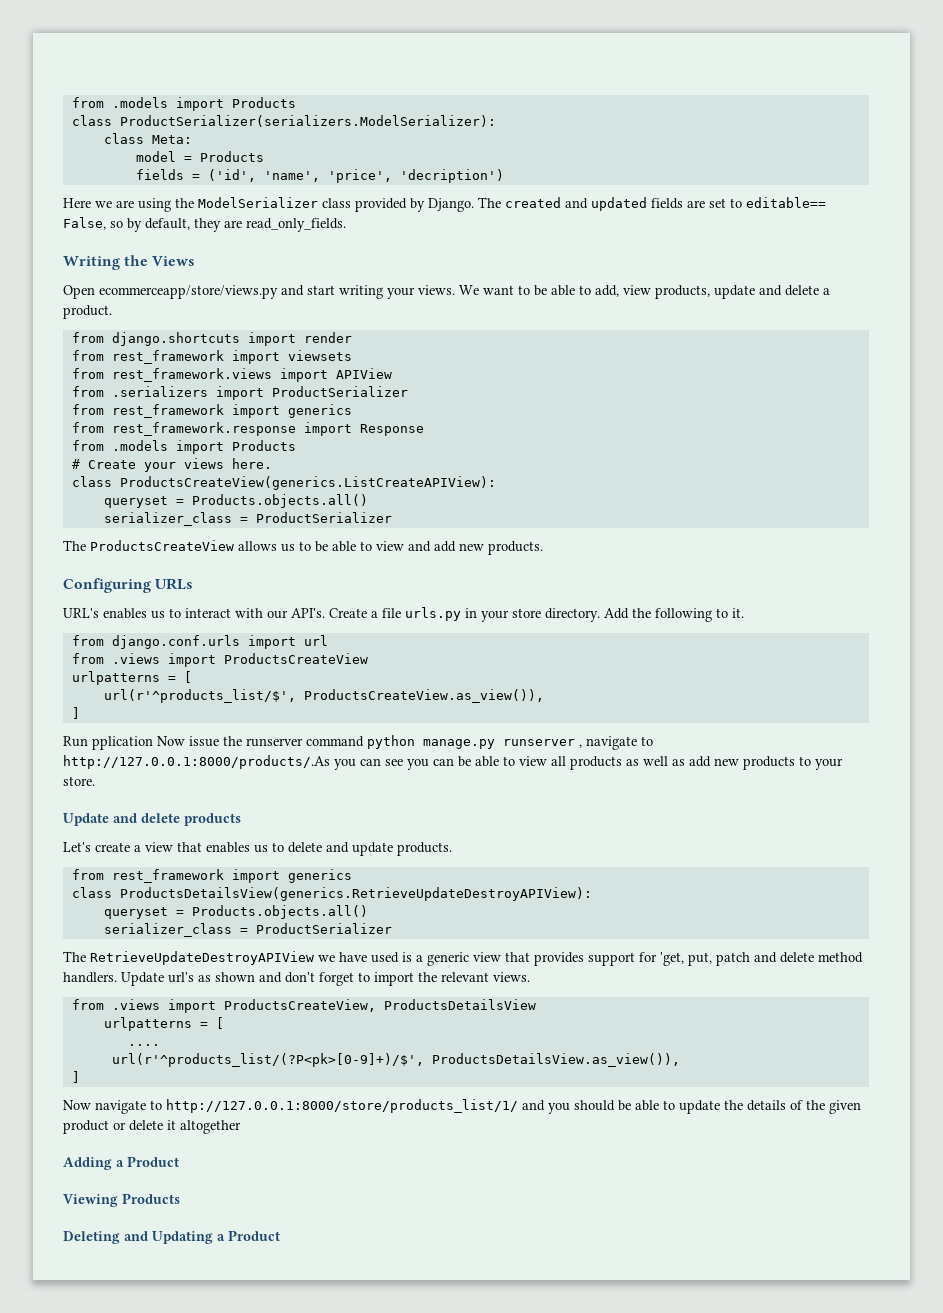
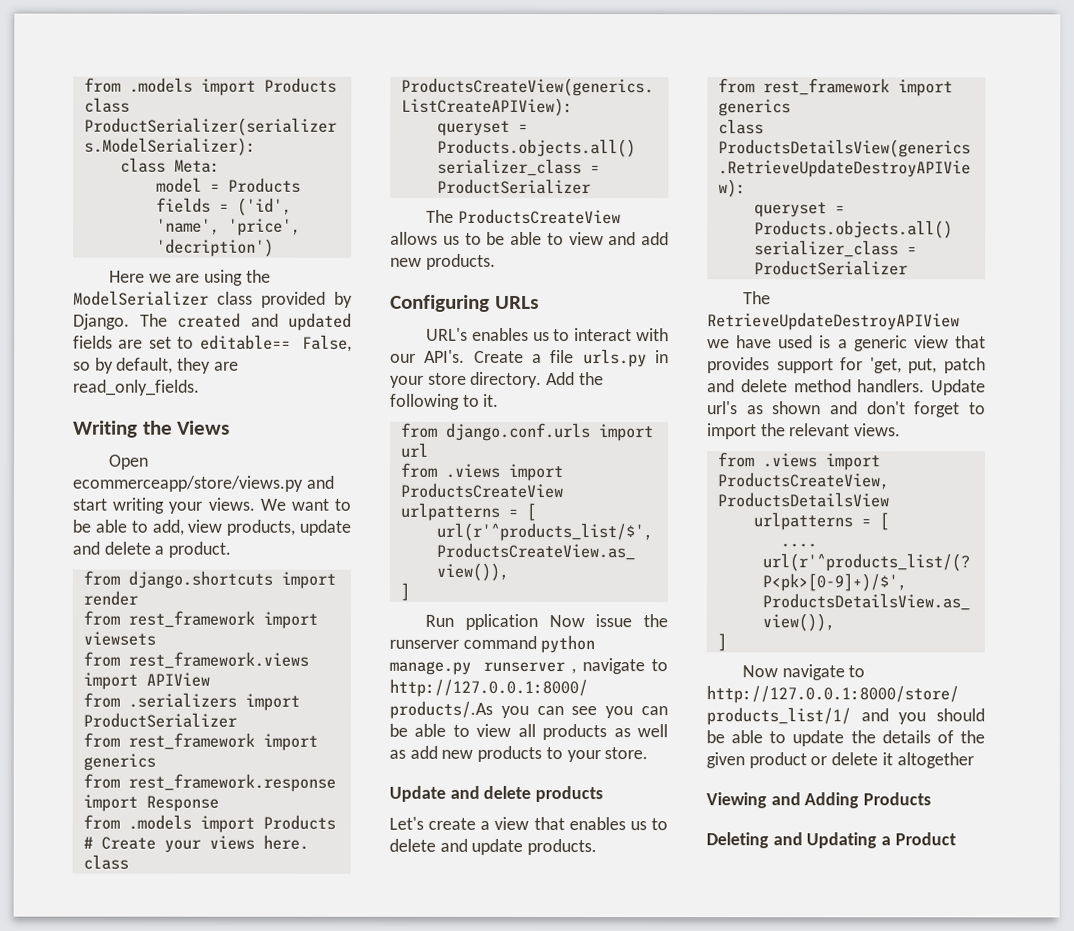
- Adding a Product
- Viewing Products
+ Viewing and Adding Products

